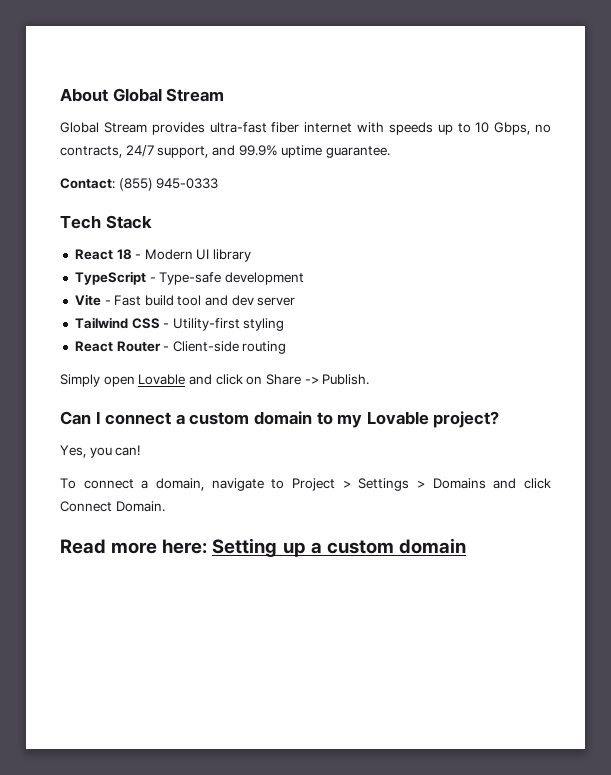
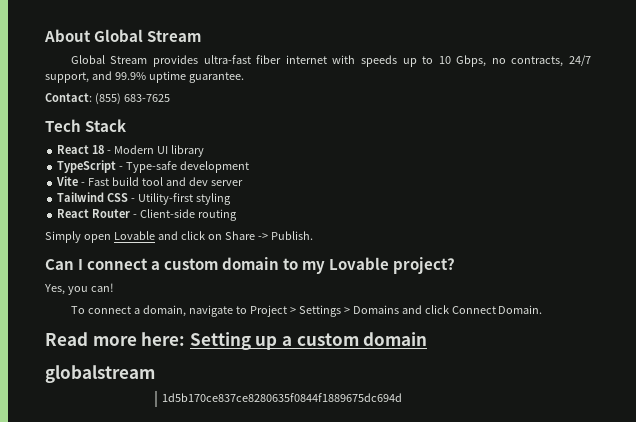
- Contact: (855) 945-0333
+ Contact: (855) 683-7625
+ globalstream
+ 1d5b170ce837ce8280635f0844f1889675dc694d

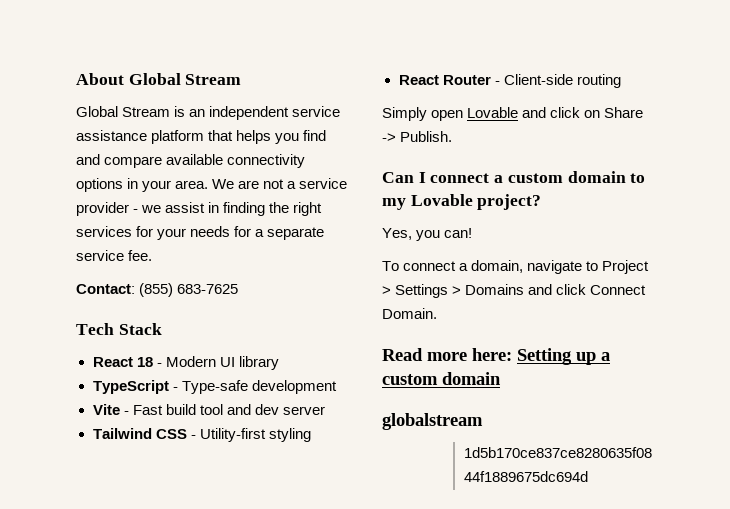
- Global Stream provides ultra-fast fiber internet with speeds up to 10 Gbps, no contracts, 24/7 support, and 99.9% uptime guarantee.
+ Global Stream is an independent service assistance platform that helps you find and compare available connectivity options in your area. We are not a service provider - we assist in finding the right services for your needs for a separate service fee.

